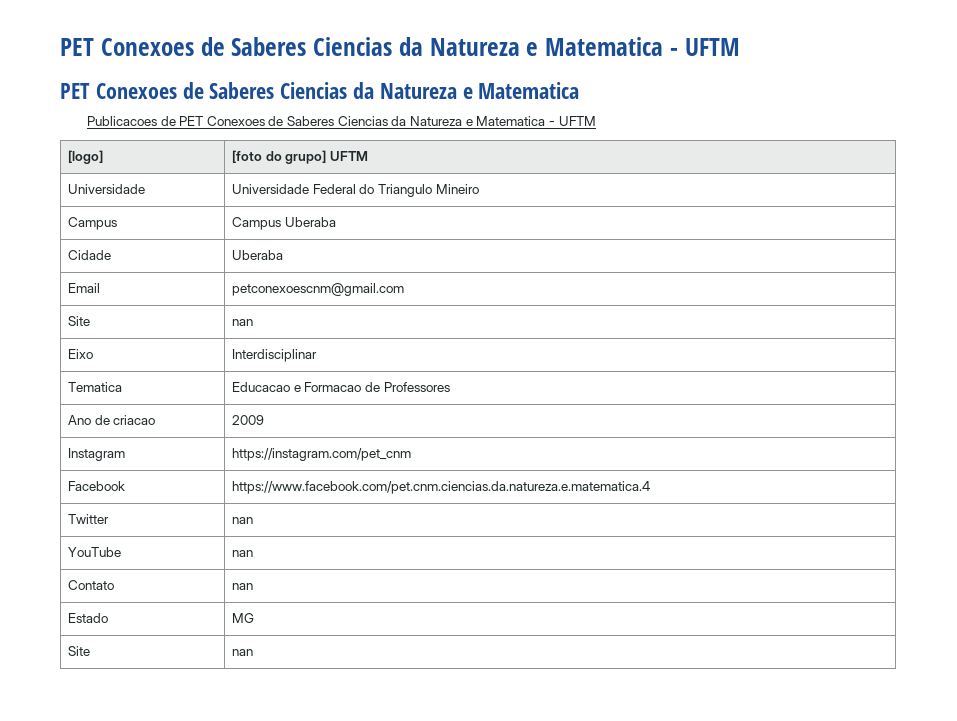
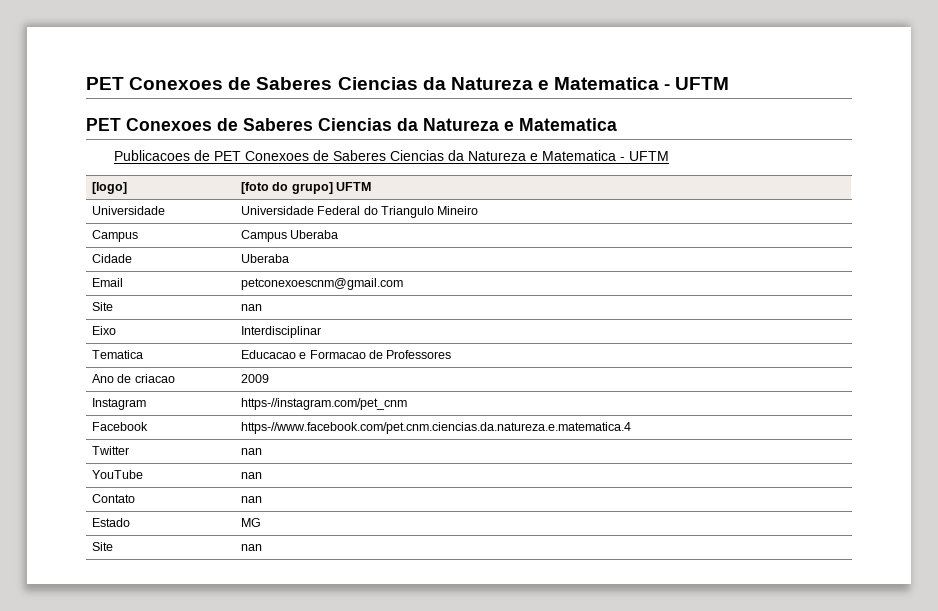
- Instagram | https://instagram.com/pet_cnm
+ Instagram | https-//instagram.com/pet_cnm
- Facebook | https://www.facebook.com/pet.cnm.ciencias.da.natureza.e.matematica.4
+ Facebook | https-//www.facebook.com/pet.cnm.ciencias.da.natureza.e.matematica.4

